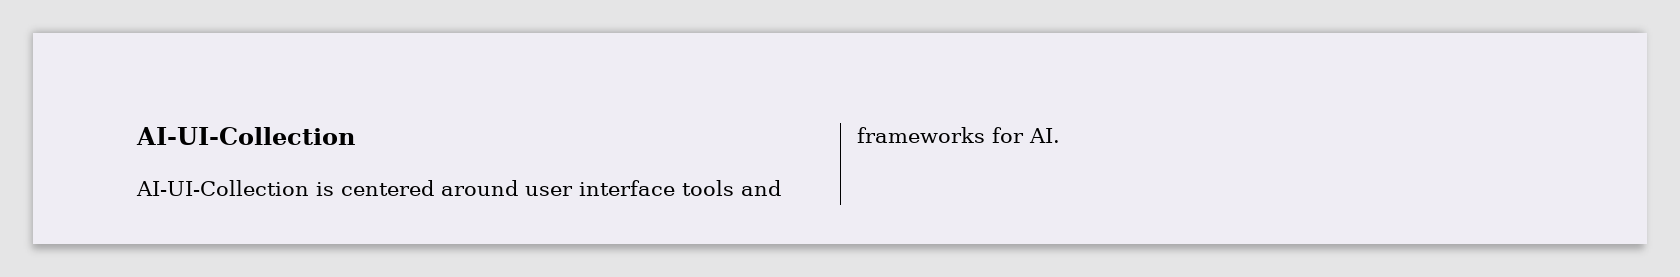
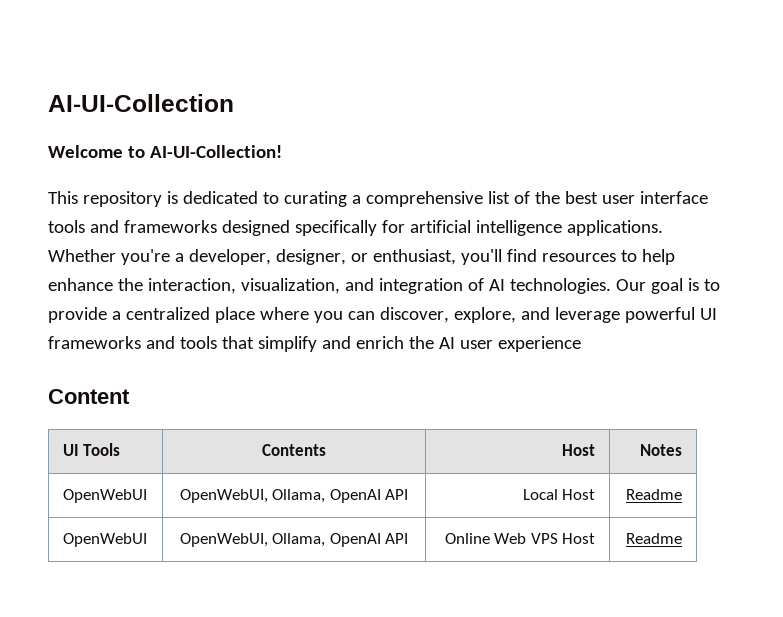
- AI-UI-Collection is centered around user interface tools and frameworks for AI.
+ Welcome to AI-UI-Collection!
+ This repository is dedicated to curating a comprehensive list of the best user interface tools and frameworks designed specifically for artificial intelligence applications. Whether you're a developer, designer, or enthusiast, you'll find resources to help enhance the interaction, visualization, and integration of AI technologies. Our goal is to provide a centralized place where you can discover, explore, and leverage powerful UI frameworks and tools that simplify and enrich the AI user experience
+ Content
+ UI Tools | Contents | Host | Notes
+ OpenWebUI | OpenWebUI, Ollama, OpenAI API | Local Host | Readme
+ OpenWebUI | OpenWebUI, Ollama, OpenAI API | Online Web VPS Host | Readme

